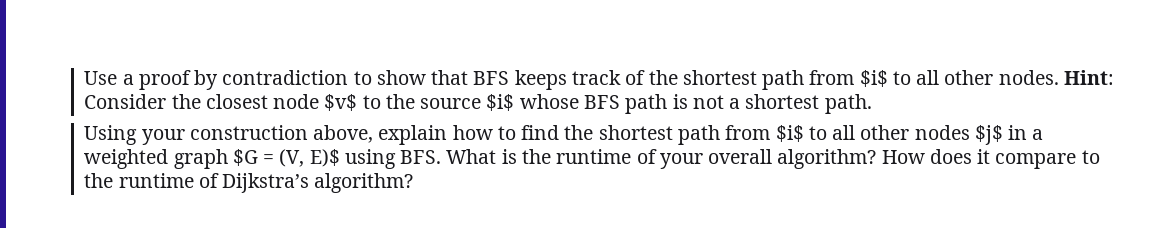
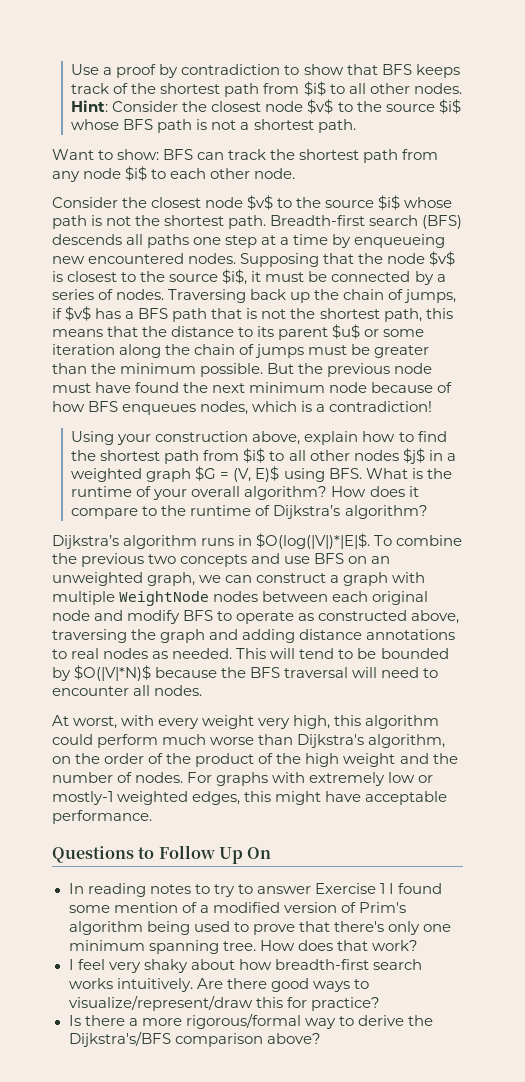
+ Want to show: BFS can track the shortest path from any node $i$ to each other node.
+ Consider the closest node $v$ to the source $i$ whose path is not the shortest path. Breadth-first search (BFS) descends all paths one step at a time by enqueueing new encountered nodes. Supposing that the node $v$ is closest to the source $i$, it must be connected by a series of nodes. Traversing back up the chain of jumps, if $v$ has a BFS path that is not the shortest path, this means that the distance to its parent $u$ or some iteration along the chain of jumps must be greater than the minimum possible. But the previous node must have found the next minimum node because of how BFS enqueues nodes, which is a contradiction!
+ Dijkstra’s algorithm runs in $O(log(|V|)*|E|$. To combine the previous two concepts and use BFS on an unweighted graph, we can construct a graph with multiple WeightNode nodes between each original node and modify BFS to operate as constructed above, traversing the graph and adding distance annotations to real nodes as needed. This will tend to be bounded by $O(|V|*N)$ because the BFS traversal will need to encounter all nodes.
+ At worst, with every weight very high, this algorithm could perform much worse than Dijkstra's algorithm, on the order of the product of the high weight and the number of nodes. For graphs with extremely low or mostly-1 weighted edges, this might have acceptable performance.
+ Questions to Follow Up On
+ In reading notes to try to answer Exercise 1 I found some mention of a modified version of Prim's algorithm being used to prove that there's only one minimum spanning tree. How does that work?
+ I feel very shaky about how breadth-first search works intuitively. Are there good ways to visualize/represent/draw this for practice?
+ Is there a more rigorous/formal way to derive the Dijkstra's/BFS comparison above?

